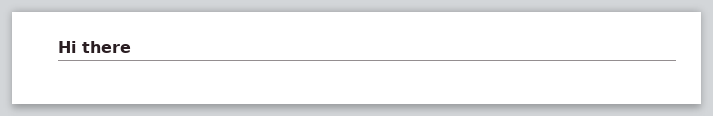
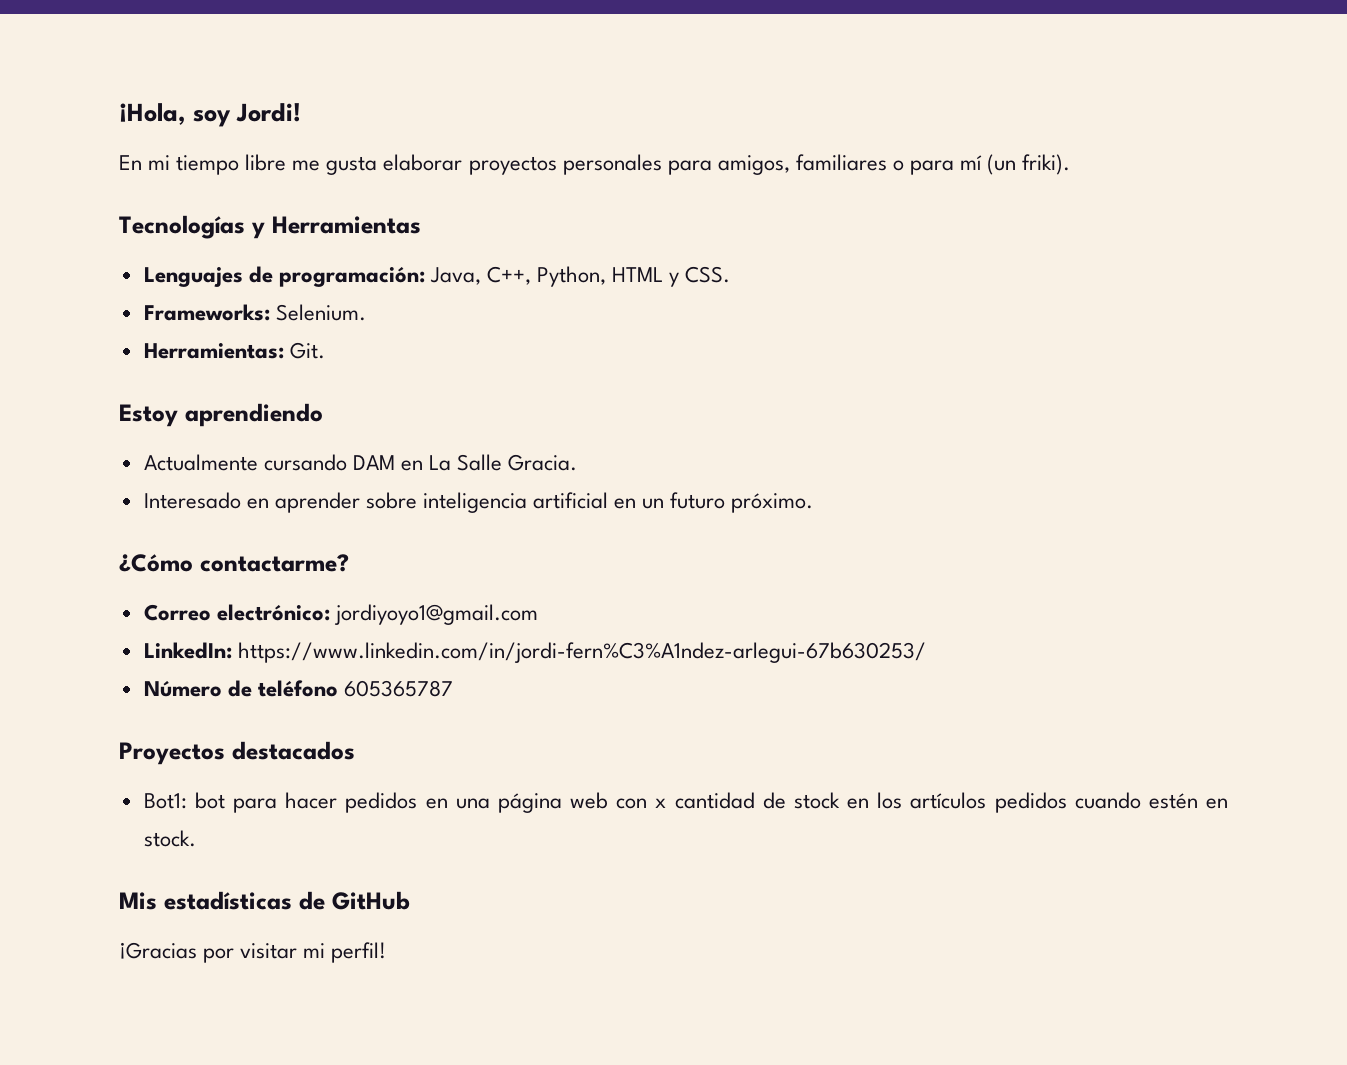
- Hi there
+ ¡Hola, soy Jordi!
+ En mi tiempo libre me gusta elaborar proyectos personales para amigos, familiares o para mí (un friki).
+ Tecnologías y Herramientas
+ Lenguajes de programación: Java, C++, Python, HTML y CSS.
+ Frameworks: Selenium.
+ Herramientas: Git.
+ Estoy aprendiendo
+ Actualmente cursando DAM en La Salle Gracia.
+ Interesado en aprender sobre inteligencia artificial en un futuro próximo.
+ ¿Cómo contactarme?
+ Correo electrónico: jordiyoyo1@gmail.com
+ LinkedIn: https://www.linkedin.com/in/jordi-fern%C3%A1ndez-arlegui-67b630253/
+ Número de teléfono 605365787
+ Proyectos destacados
+ Bot1: bot para hacer pedidos en una página web con x cantidad de stock en los artículos pedidos cuando estén en stock.
+ Mis estadísticas de GitHub
+ ¡Gracias por visitar mi perfil!

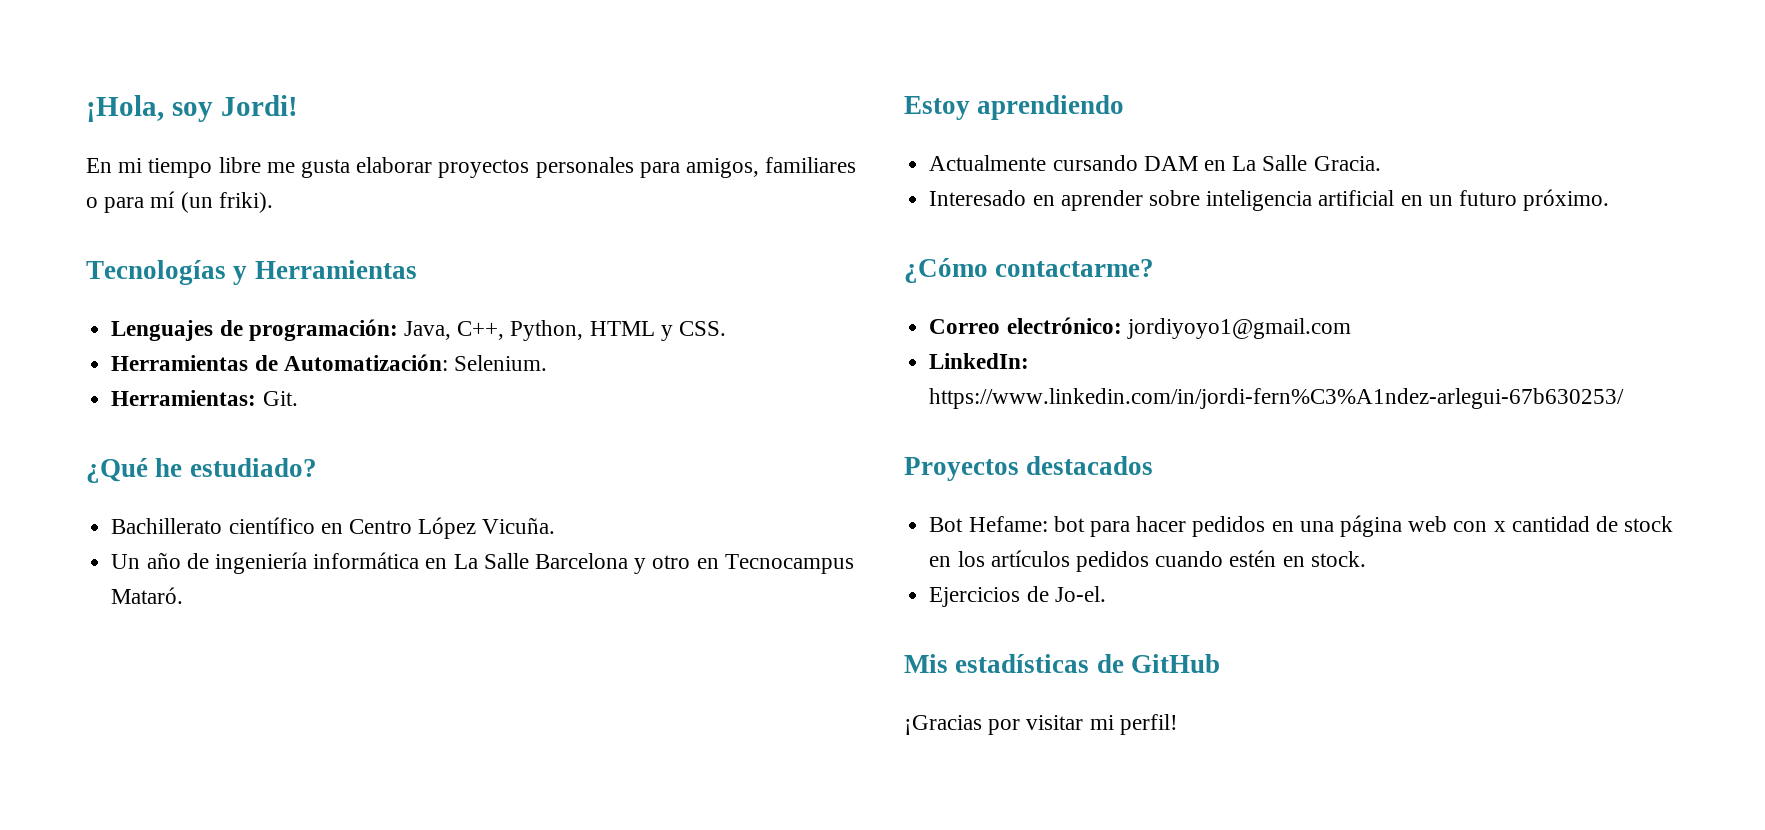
- Frameworks: Selenium.
+ Herramientas de Automatización: Selenium.
+ ¿Qué he estudiado?
+ Bachillerato científico en Centro López Vicuña.
+ Un año de ingeniería informática en La Salle Barcelona y otro en Tecnocampus Mataró.
- Número de teléfono 605365787
- Bot1: bot para hacer pedidos en una página web con x cantidad de stock en los artículos pedidos cuando estén en stock.
+ Bot Hefame: bot para hacer pedidos en una página web con x cantidad de stock en los artículos pedidos cuando estén en stock.
+ Ejercicios de Jo-el.

